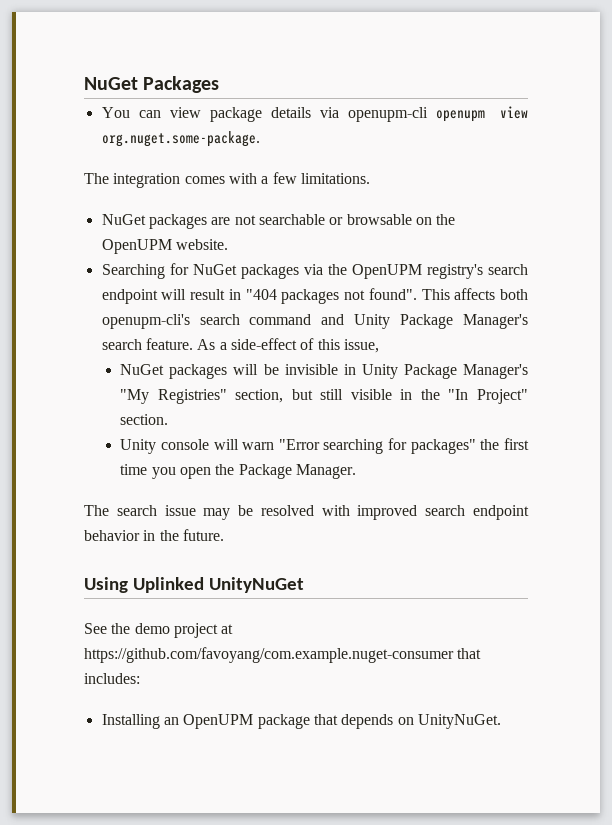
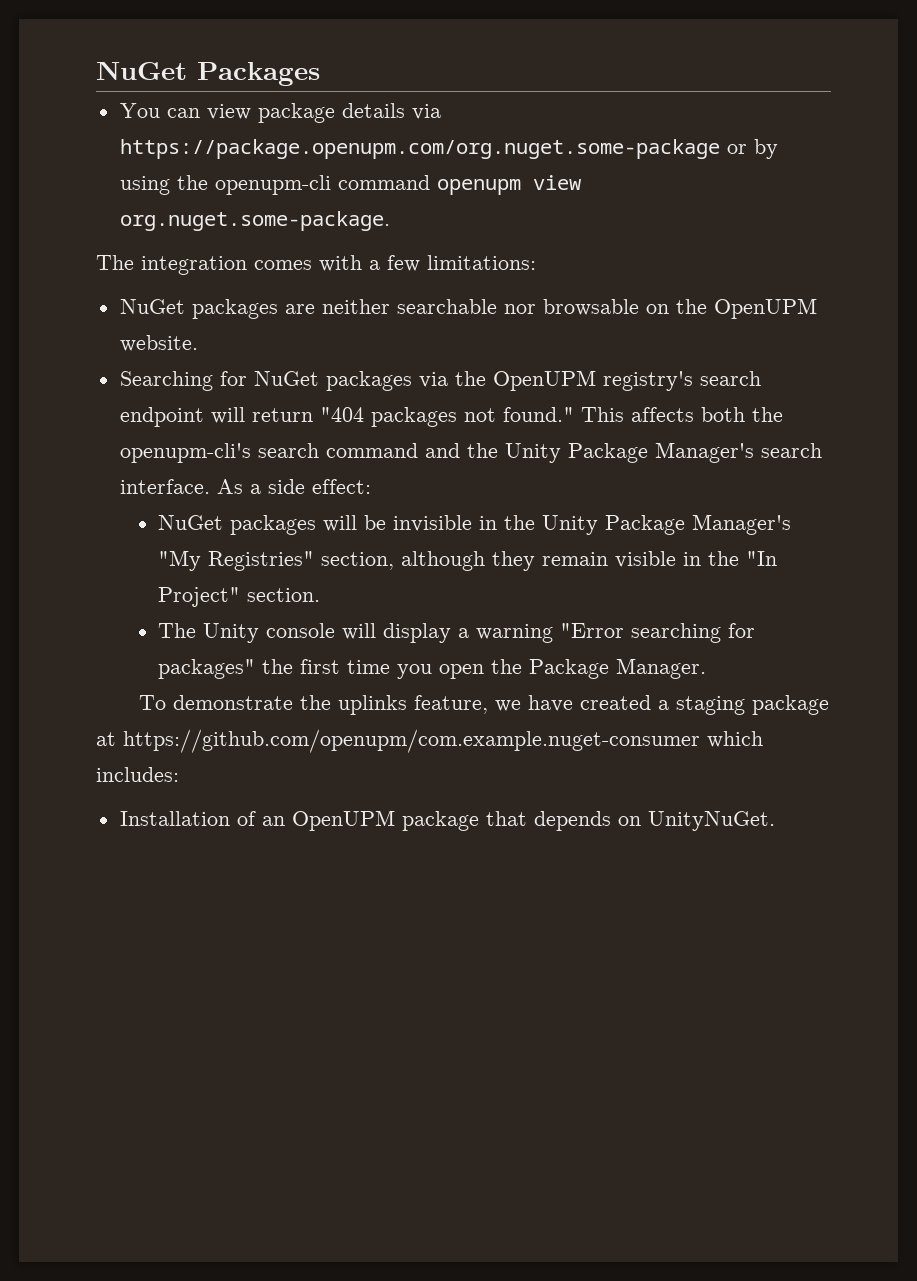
- You can view package details via openupm-cli openupm view org.nuget.some-package.
+ You can view package details via https://package.openupm.com/org.nuget.some-package or by using the openupm-cli command openupm view org.nuget.some-package.
- The integration comes with a few limitations.
+ The integration comes with a few limitations:
- NuGet packages are not searchable or browsable on the OpenUPM website.
+ NuGet packages are neither searchable nor browsable on the OpenUPM website.
- Searching for NuGet packages via the OpenUPM registry's search endpoint will result in "404 packages not found".
+ Searching for NuGet packages via the OpenUPM registry's search endpoint will return "404 packages not found."
- This affects both openupm-cli's search command and Unity Package Manager's search feature.
+ This affects both the openupm-cli's search command and the Unity Package Manager's search interface.
- As a side-effect of this issue,
+ As a side effect:
- NuGet packages will be invisible in Unity Package Manager's "My Registries" section, but still visible in the "In Project" section.
+ NuGet packages will be invisible in the Unity Package Manager's "My Registries" section, although they remain visible in the "In Project" section.
- Unity console will warn "Error searching for packages" the first time you open the Package Manager.
+ The Unity console will display a warning "Error searching for packages" the first time you open the Package Manager.
- The search issue may be resolved with improved search endpoint behavior in the future.
- Using Uplinked UnityNuGet
- See the demo project at https://github.com/favoyang/com.example.nuget-consumer that includes:
+ To demonstrate the uplinks feature, we have created a staging package at https://github.com/openupm/com.example.nuget-consumer which includes:
- Installing an OpenUPM package that depends on UnityNuGet.
+ Installation of an OpenUPM package that depends on UnityNuGet.

